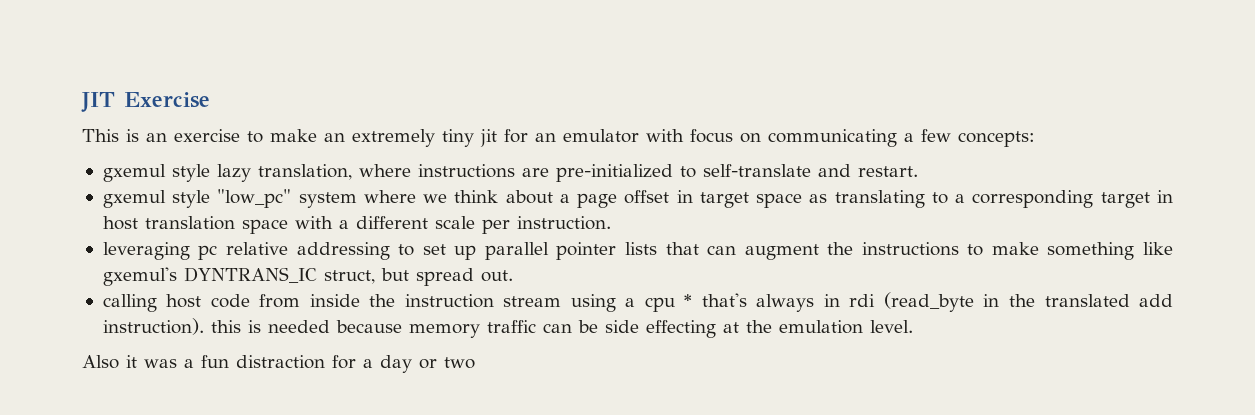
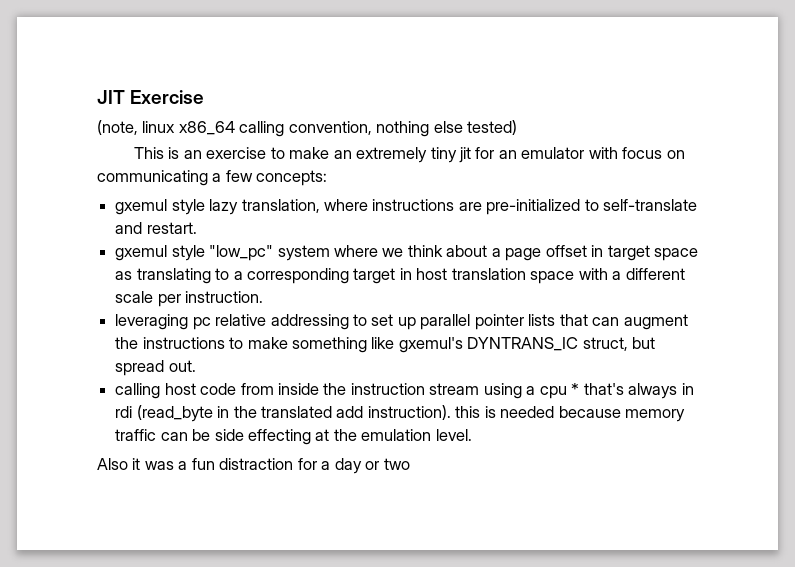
+ (note, linux x86_64 calling convention, nothing else tested)

